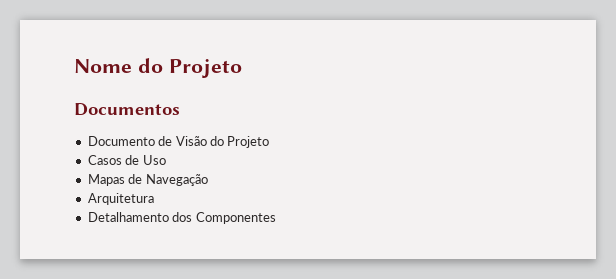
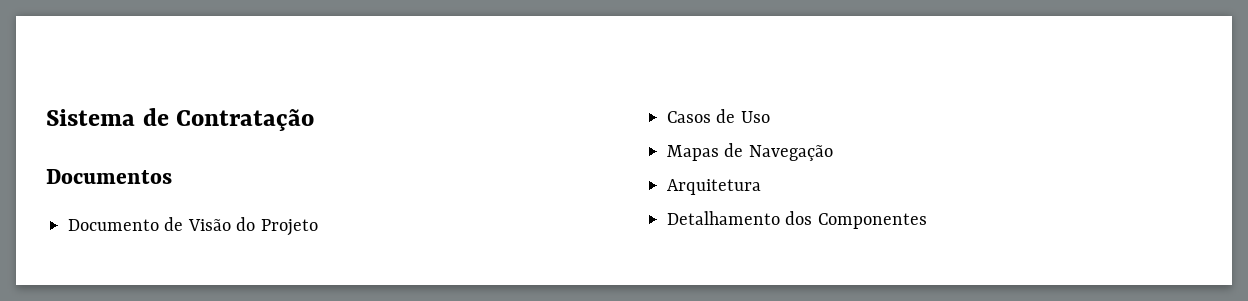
- Nome do Projeto
+ Sistema de Contratação

